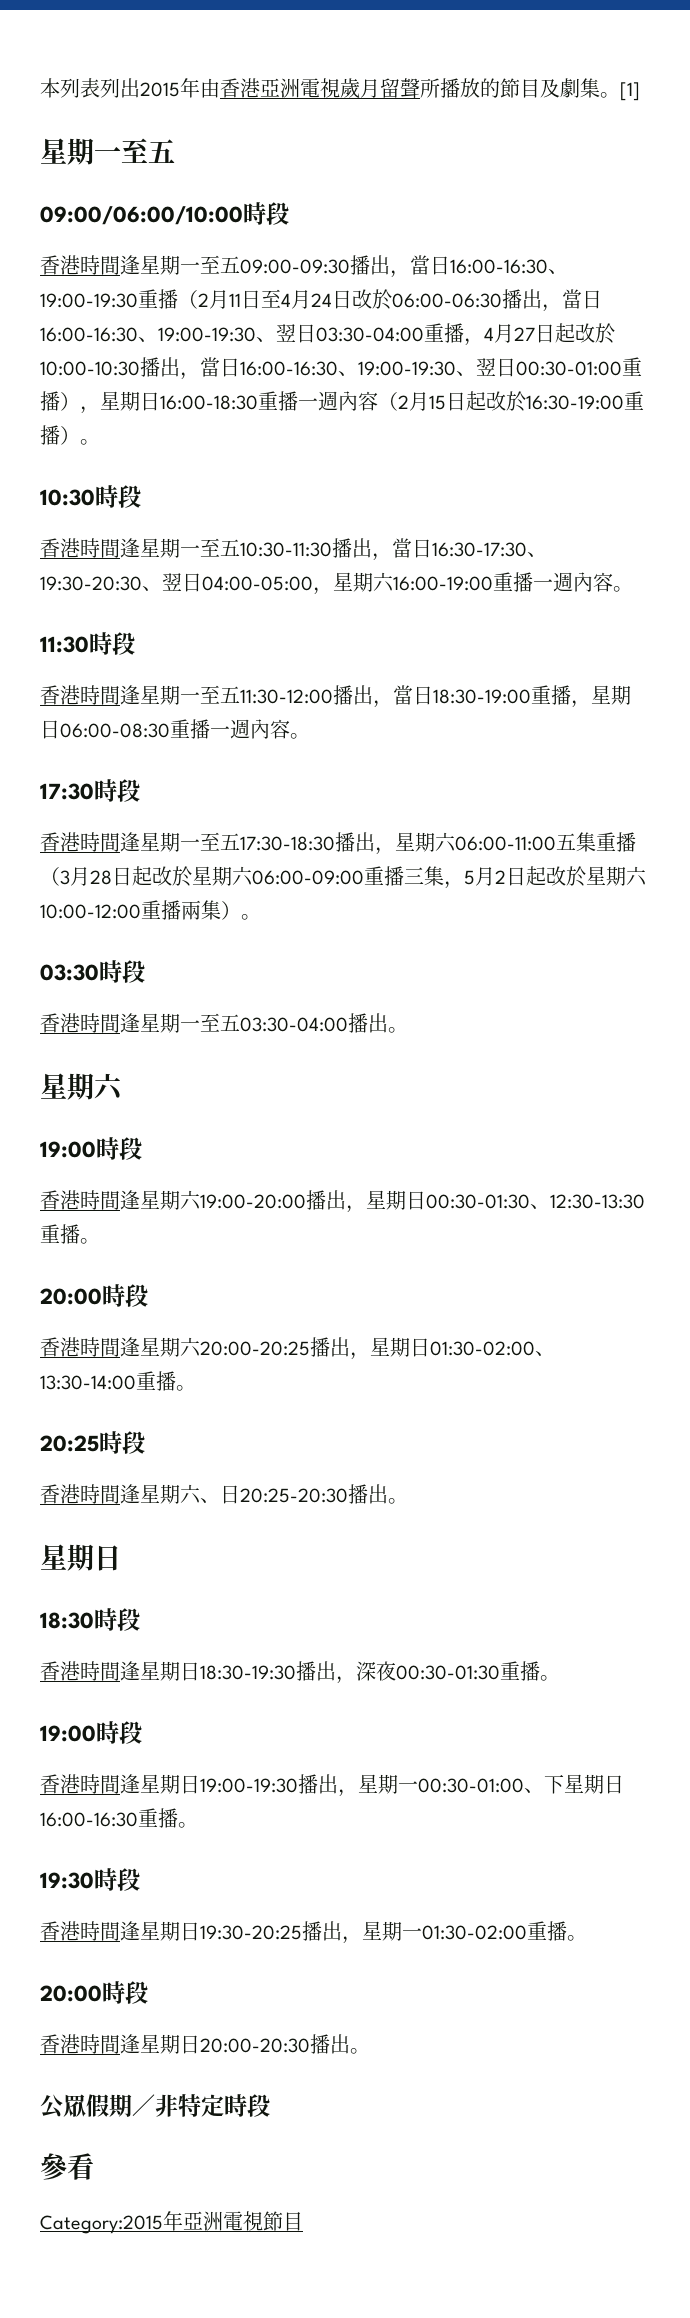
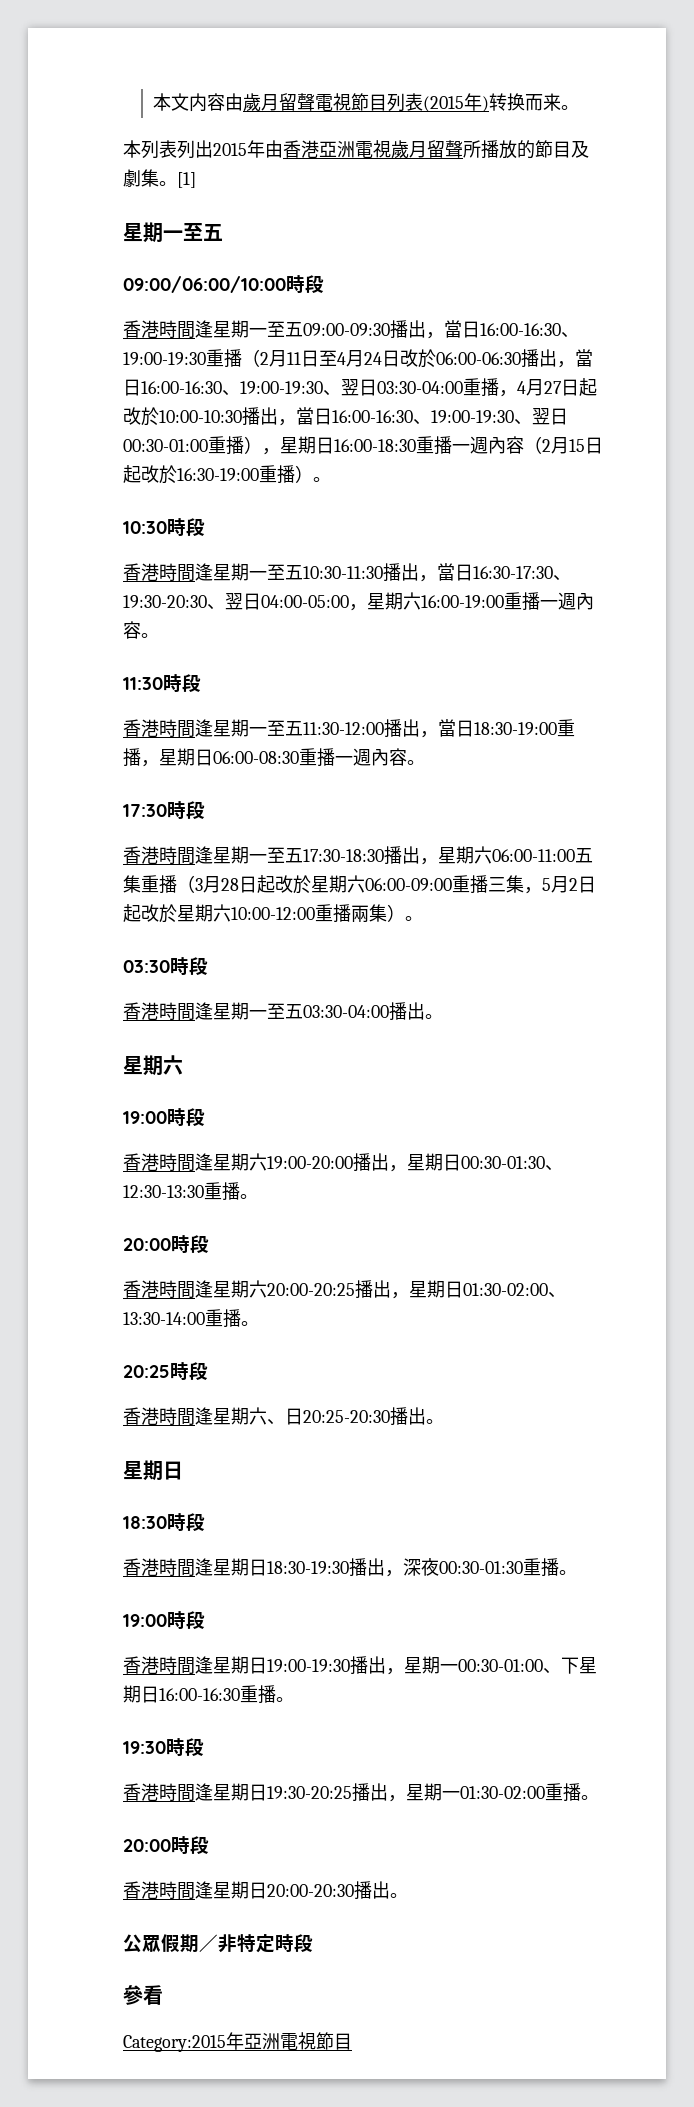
+ 本文内容由歲月留聲電視節目列表(2015年)转换而来。

